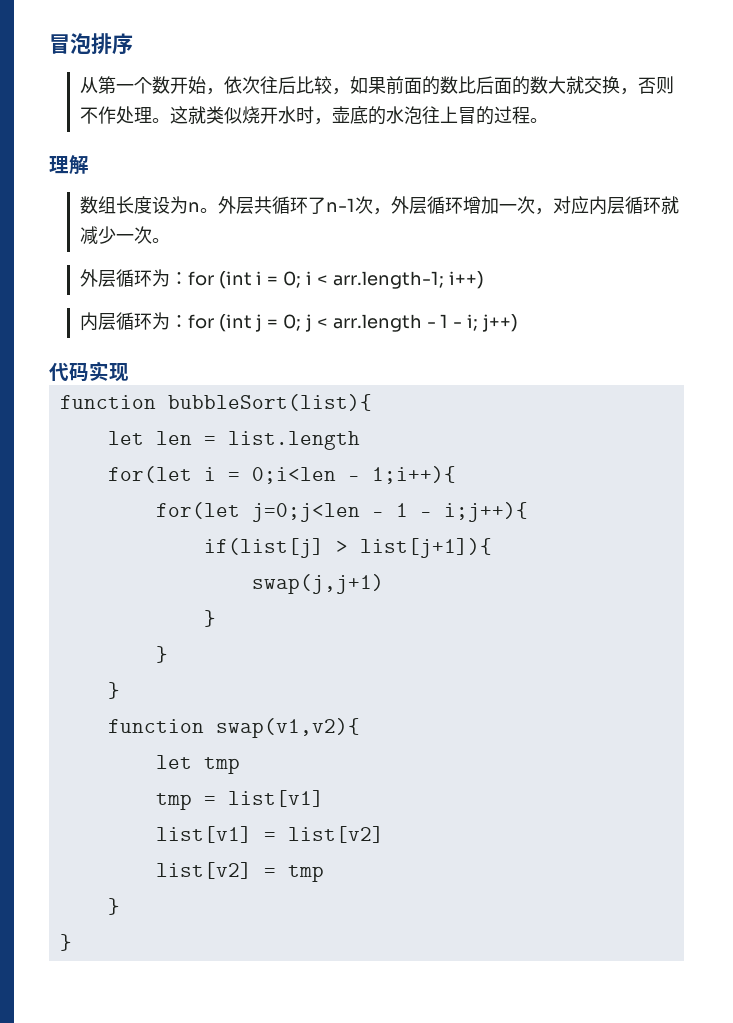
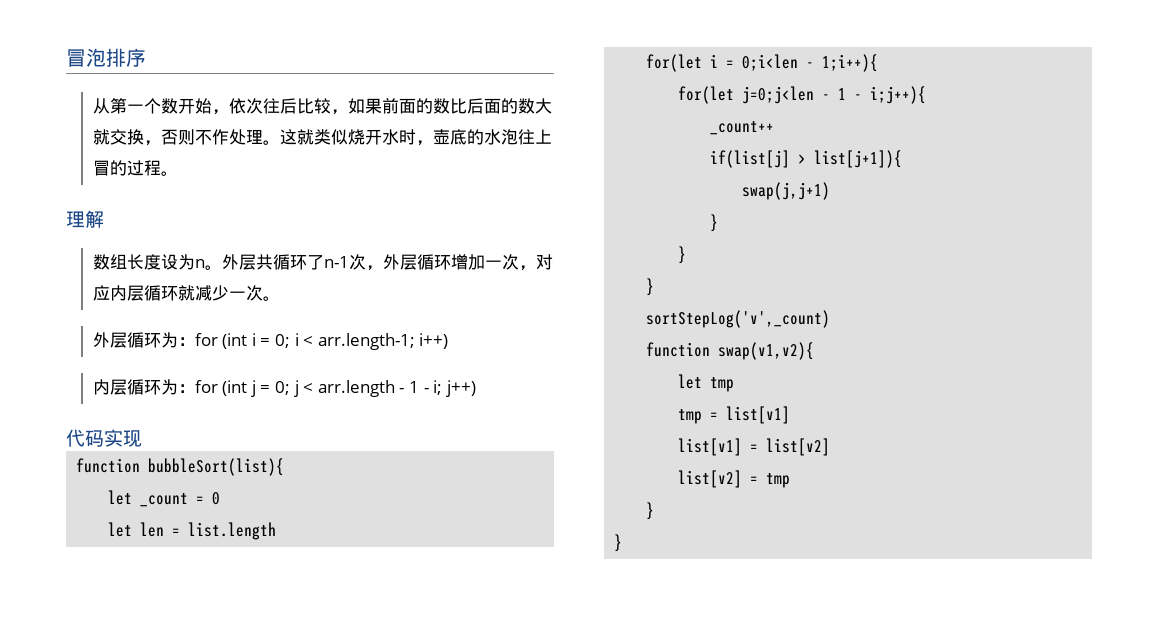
+ let _count = 0
+ _count++
+ sortStepLog('v',_count)

